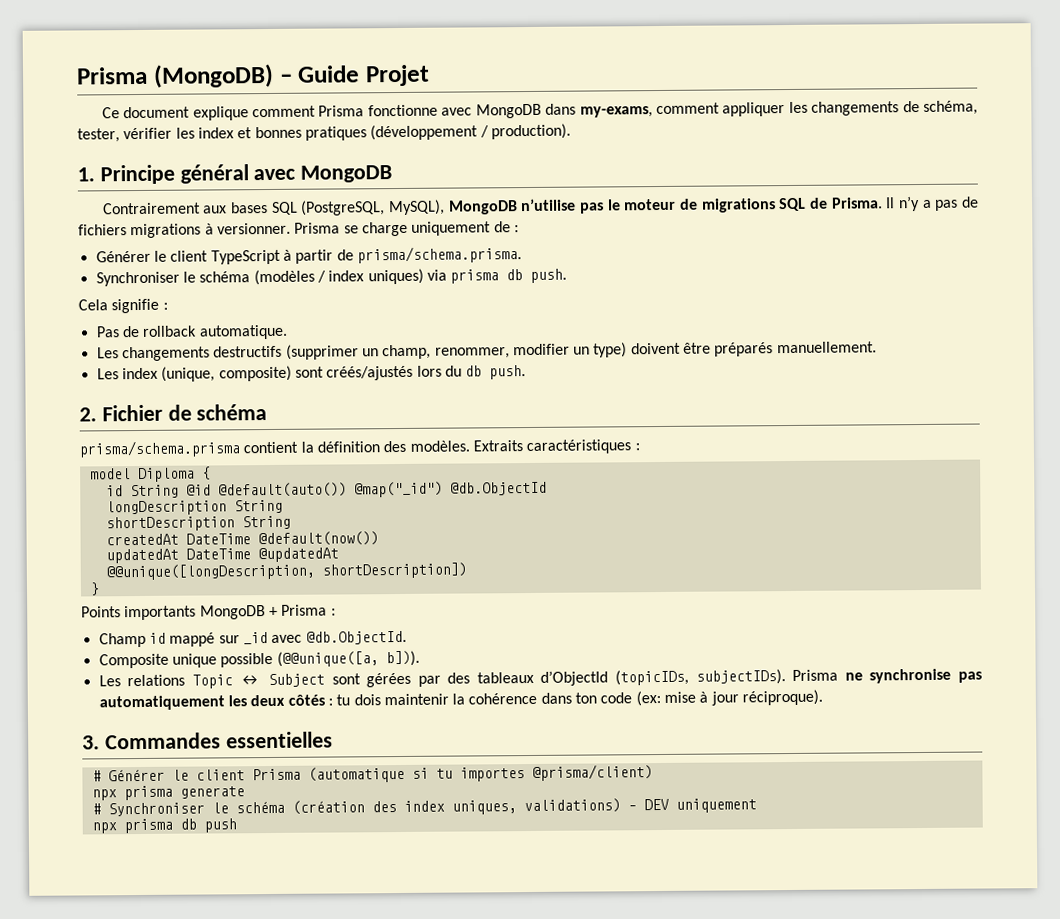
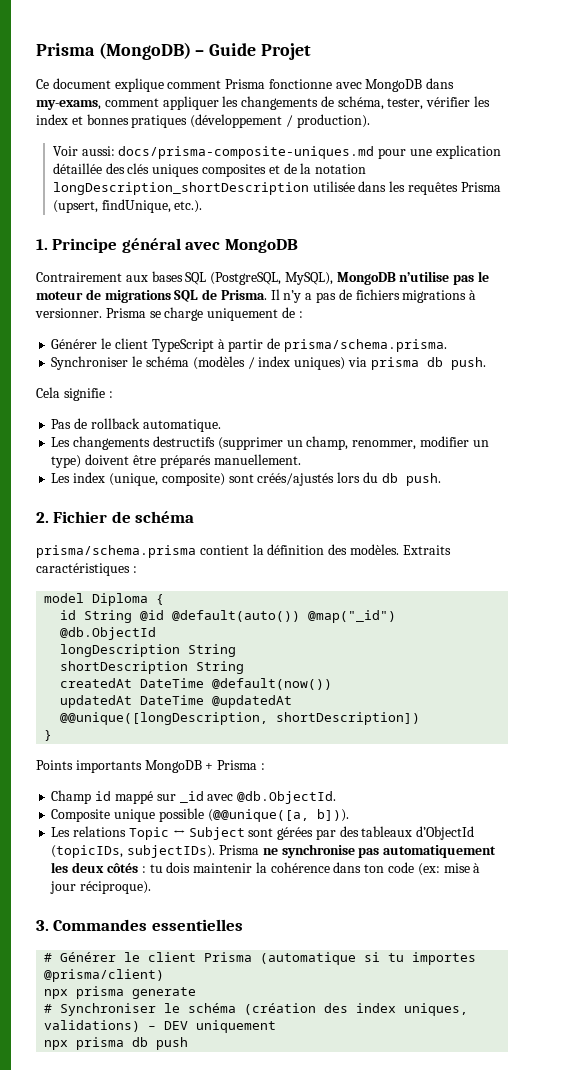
+ Voir aussi: docs/prisma-composite-uniques.md pour une explication détaillée des clés uniques composites et de la notation longDescription_shortDescription utilisée dans les requêtes Prisma (upsert, findUnique, etc.).

